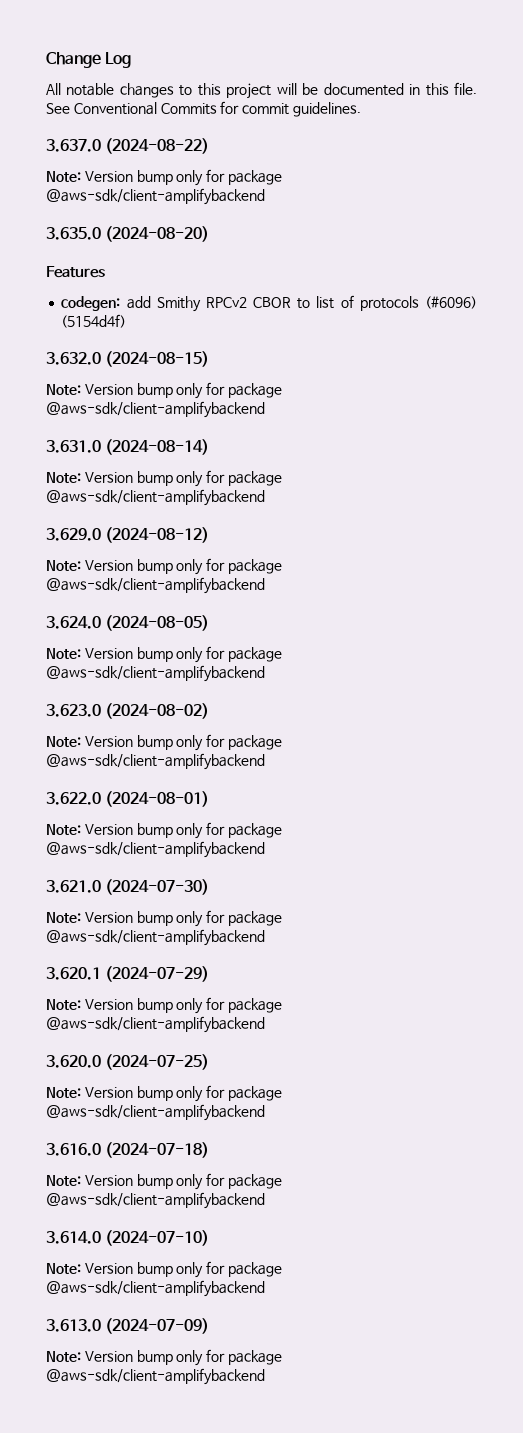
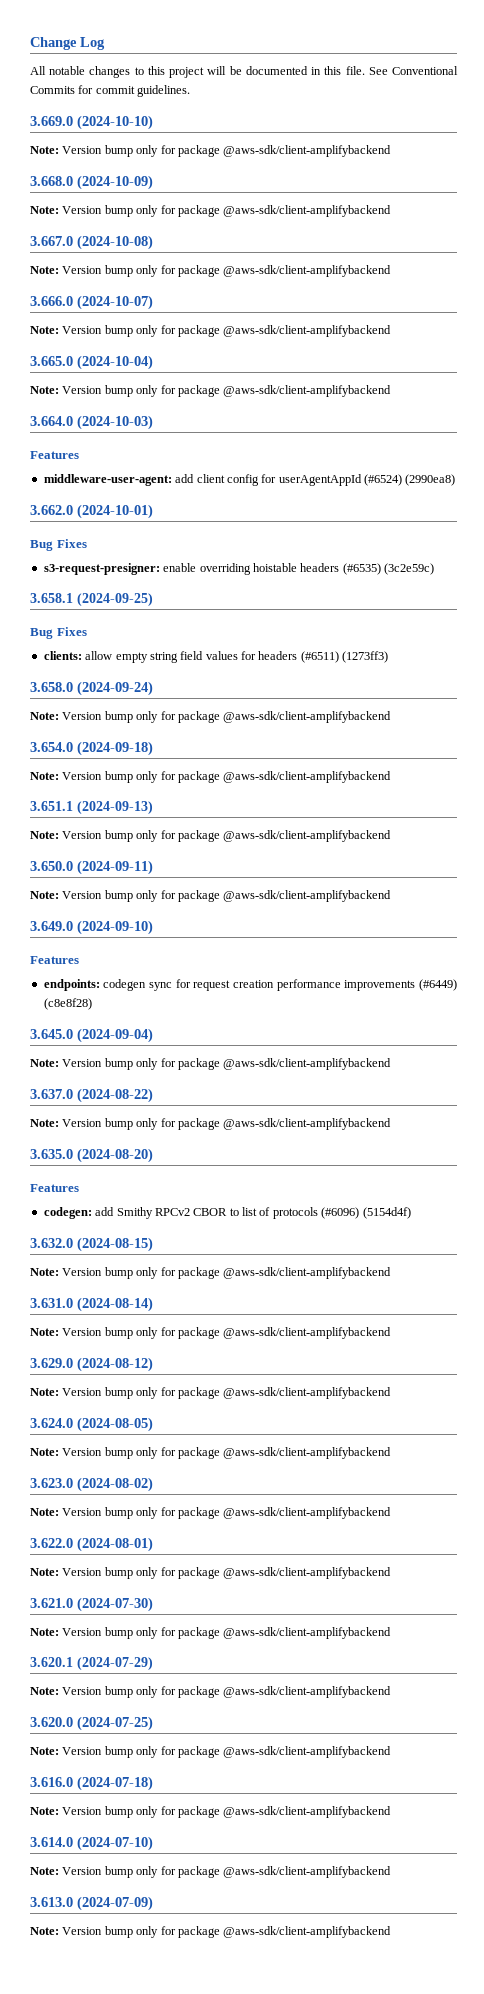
+ 3.669.0 (2024-10-10)
+ Note: Version bump only for package @aws-sdk/client-amplifybackend
+ 3.668.0 (2024-10-09)
+ Note: Version bump only for package @aws-sdk/client-amplifybackend
+ 3.667.0 (2024-10-08)
+ Note: Version bump only for package @aws-sdk/client-amplifybackend
+ 3.666.0 (2024-10-07)
+ Note: Version bump only for package @aws-sdk/client-amplifybackend
+ 3.665.0 (2024-10-04)
+ Note: Version bump only for package @aws-sdk/client-amplifybackend
+ 3.664.0 (2024-10-03)
+ Features
+ middleware-user-agent: add client config for userAgentAppId (#6524) (2990ea8)
+ 3.662.0 (2024-10-01)
+ Bug Fixes
+ s3-request-presigner: enable overriding hoistable headers (#6535) (3c2e59c)
+ 3.658.1 (2024-09-25)
+ Bug Fixes
+ clients: allow empty string field values for headers (#6511) (1273ff3)
+ 3.658.0 (2024-09-24)
+ Note: Version bump only for package @aws-sdk/client-amplifybackend
+ 3.654.0 (2024-09-18)
+ Note: Version bump only for package @aws-sdk/client-amplifybackend
+ 3.651.1 (2024-09-13)
+ Note: Version bump only for package @aws-sdk/client-amplifybackend
+ 3.650.0 (2024-09-11)
+ Note: Version bump only for package @aws-sdk/client-amplifybackend
+ 3.649.0 (2024-09-10)
+ Features
+ endpoints: codegen sync for request creation performance improvements (#6449) (c8e8f28)
+ 3.645.0 (2024-09-04)
+ Note: Version bump only for package @aws-sdk/client-amplifybackend

